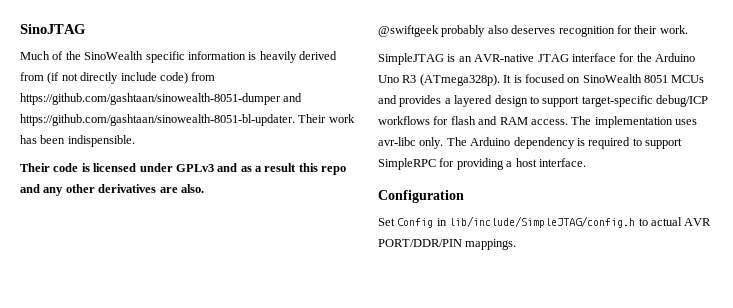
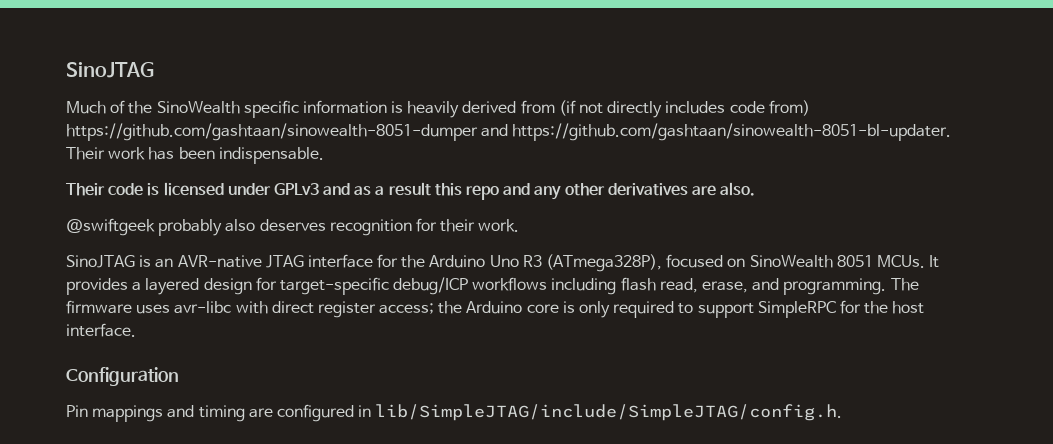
- Much of the SinoWealth specific information is heavily derived from (if not directly include code) from https://github.com/gashtaan/sinowealth-8051-dumper and https://github.com/gashtaan/sinowealth-8051-bl-updater. Their work has been indispensible.
+ Much of the SinoWealth specific information is heavily derived from (if not directly includes code from) https://github.com/gashtaan/sinowealth-8051-dumper and https://github.com/gashtaan/sinowealth-8051-bl-updater. Their work has been indispensable.
- SimpleJTAG is an AVR-native JTAG interface for the Arduino Uno R3 (ATmega328p). It is focused on SinoWealth 8051 MCUs and provides a layered design to support target-specific debug/ICP workflows for flash and RAM access. The implementation uses avr-libc only. The Arduino dependency is required to support SimpleRPC for providing a host interface.
+ SinoJTAG is an AVR-native JTAG interface for the Arduino Uno R3 (ATmega328P), focused on SinoWealth 8051 MCUs. It provides a layered design for target-specific debug/ICP workflows including flash read, erase, and programming. The firmware uses avr-libc with direct register access; the Arduino core is only required to support SimpleRPC for the host interface.
- Set Config in lib/include/SimpleJTAG/config.h to actual AVR PORT/DDR/PIN mappings.
+ Pin mappings and timing are configured in lib/SimpleJTAG/include/SimpleJTAG/config.h.

